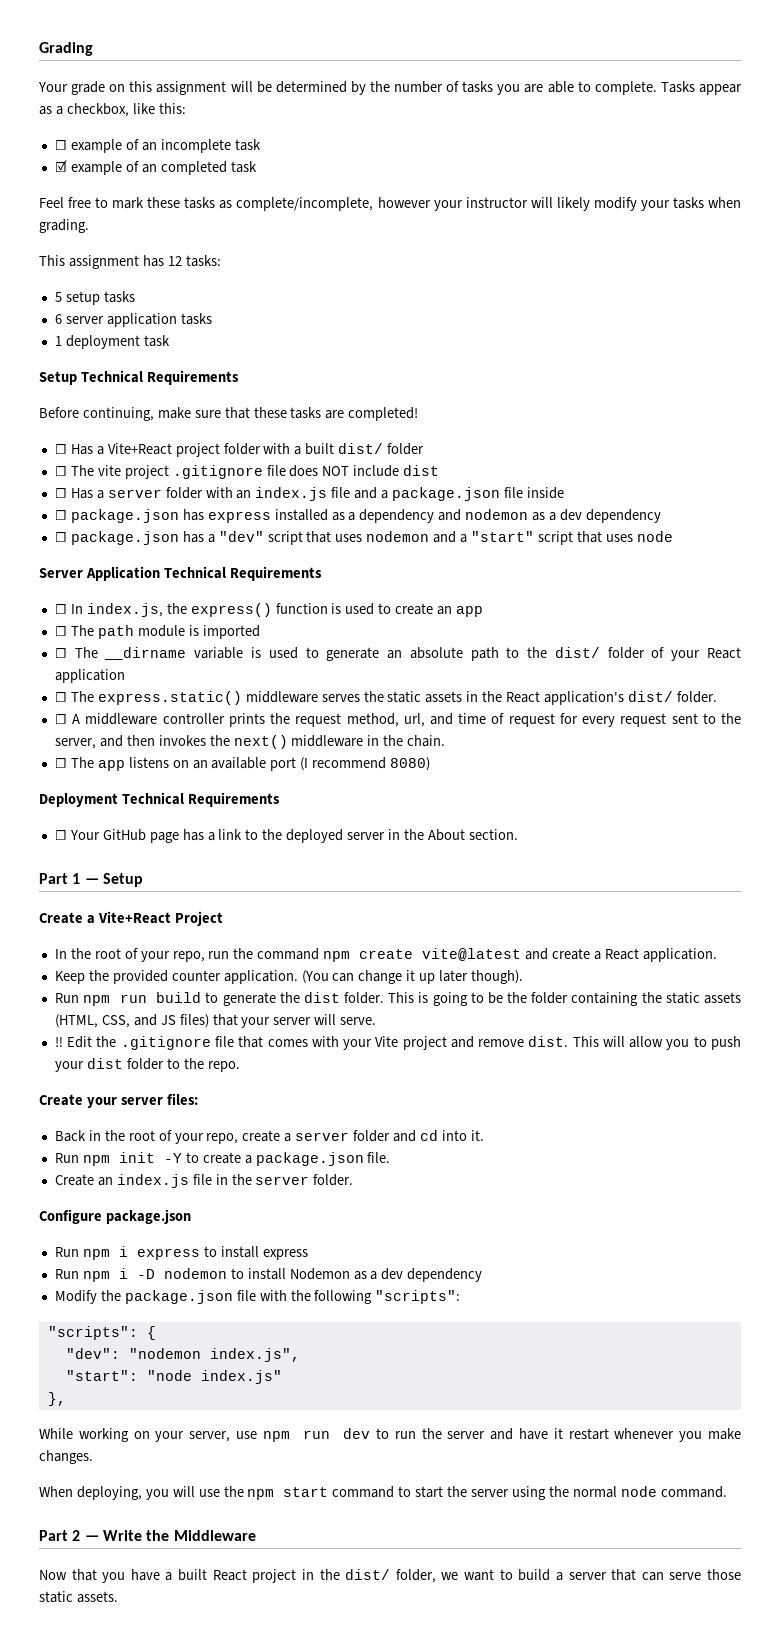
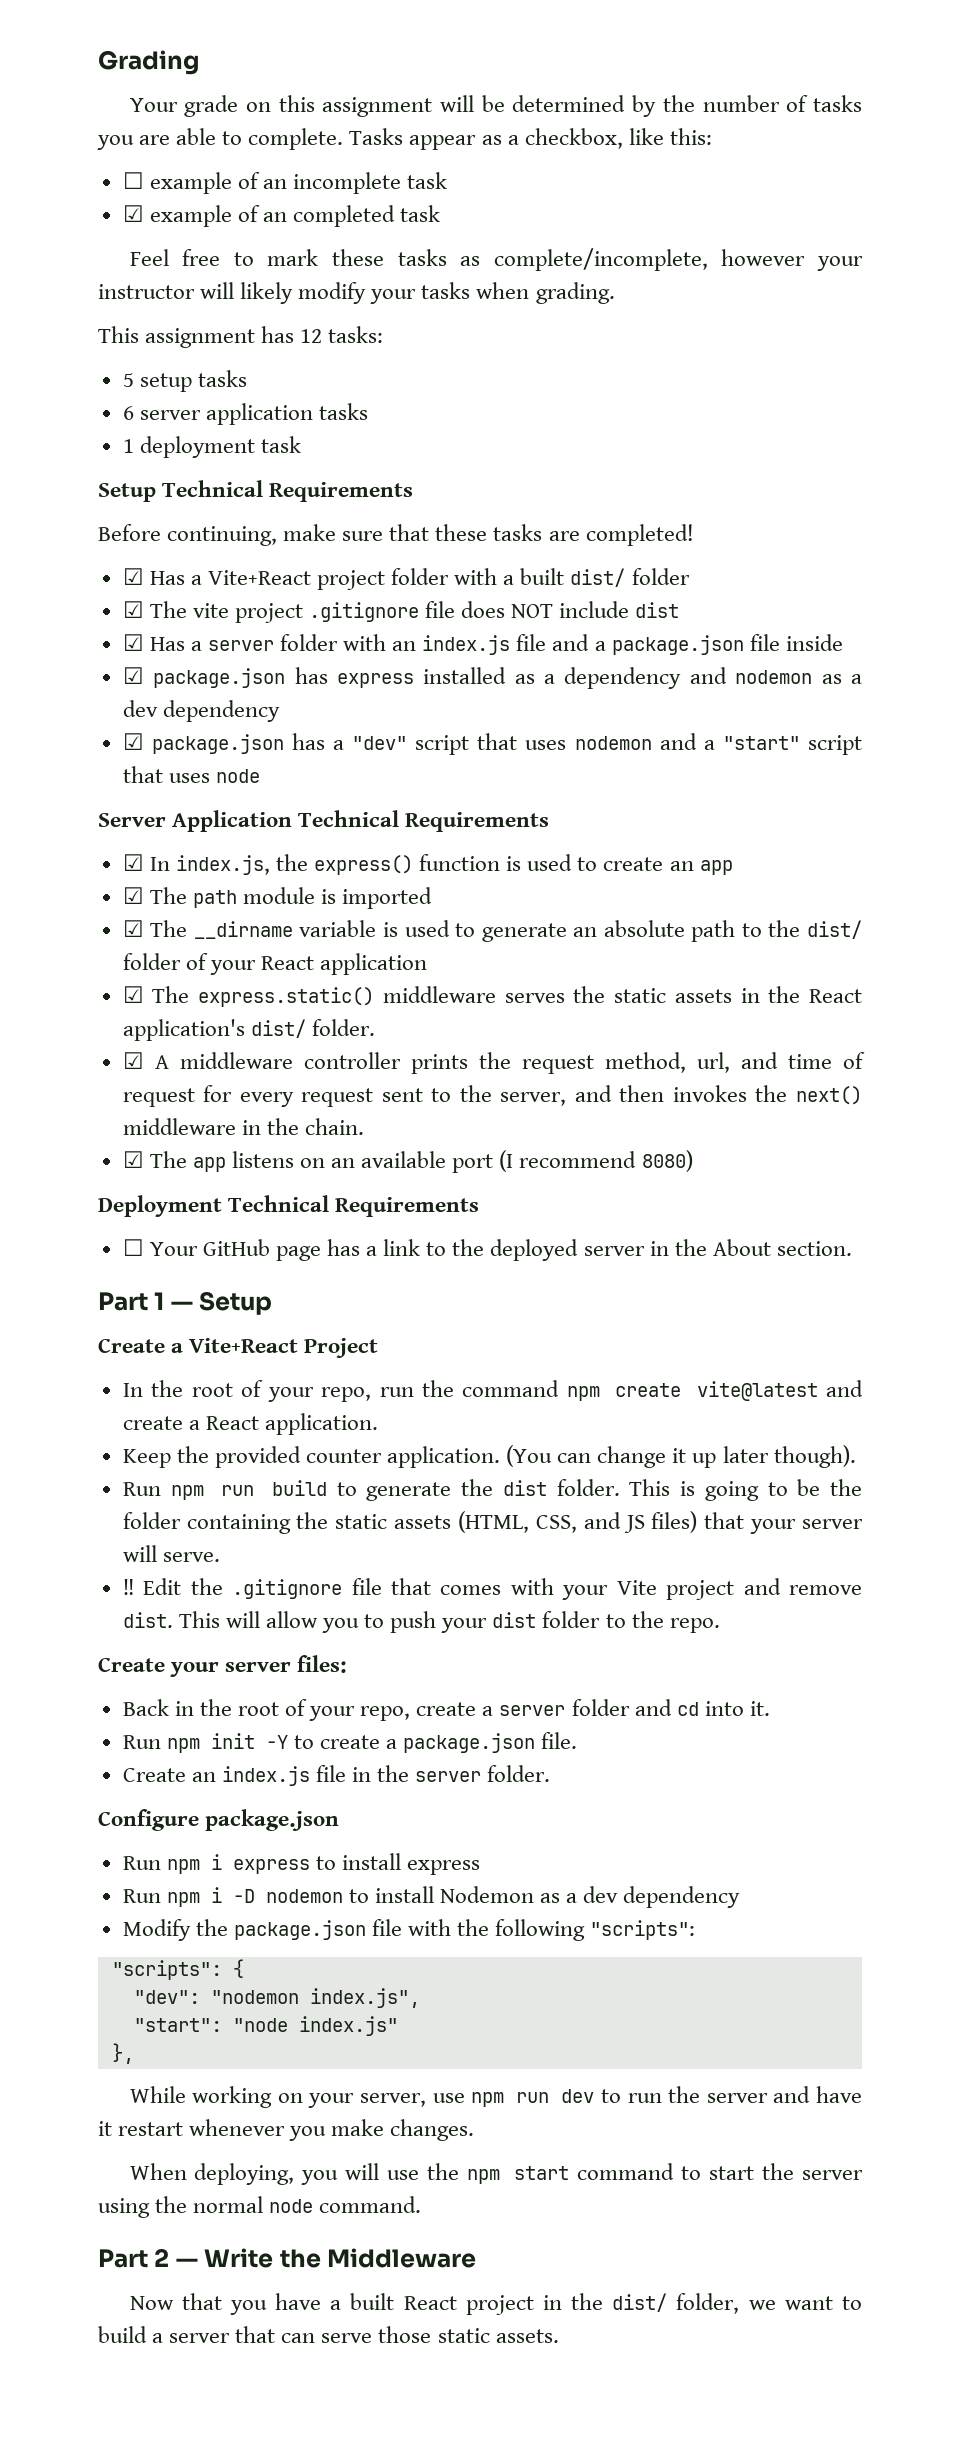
- ☐ Has a Vite+React project folder with a built dist/ folder
+ ☑ Has a Vite+React project folder with a built dist/ folder
- ☐ The vite project .gitignore file does NOT include dist
+ ☑ The vite project .gitignore file does NOT include dist
- ☐ Has a server folder with an index.js file and a package.json file inside
+ ☑ Has a server folder with an index.js file and a package.json file inside
- ☐ package.json has express installed as a dependency and nodemon as a dev dependency
+ ☑ package.json has express installed as a dependency and nodemon as a dev dependency
- ☐ package.json has a "dev" script that uses nodemon and a "start" script that uses node
+ ☑ package.json has a "dev" script that uses nodemon and a "start" script that uses node
- ☐ In index.js, the express() function is used to create an app
+ ☑ In index.js, the express() function is used to create an app
- ☐ The path module is imported
+ ☑ The path module is imported
- ☐ The __dirname variable is used to generate an absolute path to the dist/ folder of your React application
+ ☑ The __dirname variable is used to generate an absolute path to the dist/ folder of your React application
- ☐ The express.static() middleware serves the static assets in the React application's dist/ folder.
+ ☑ The express.static() middleware serves the static assets in the React application's dist/ folder.
- ☐ A middleware controller prints the request method, url, and time of request for every request sent to the server, and then invokes the next() middleware in the chain.
+ ☑ A middleware controller prints the request method, url, and time of request for every request sent to the server, and then invokes the next() middleware in the chain.
- ☐ The app listens on an available port (I recommend 8080)
+ ☑ The app listens on an available port (I recommend 8080)

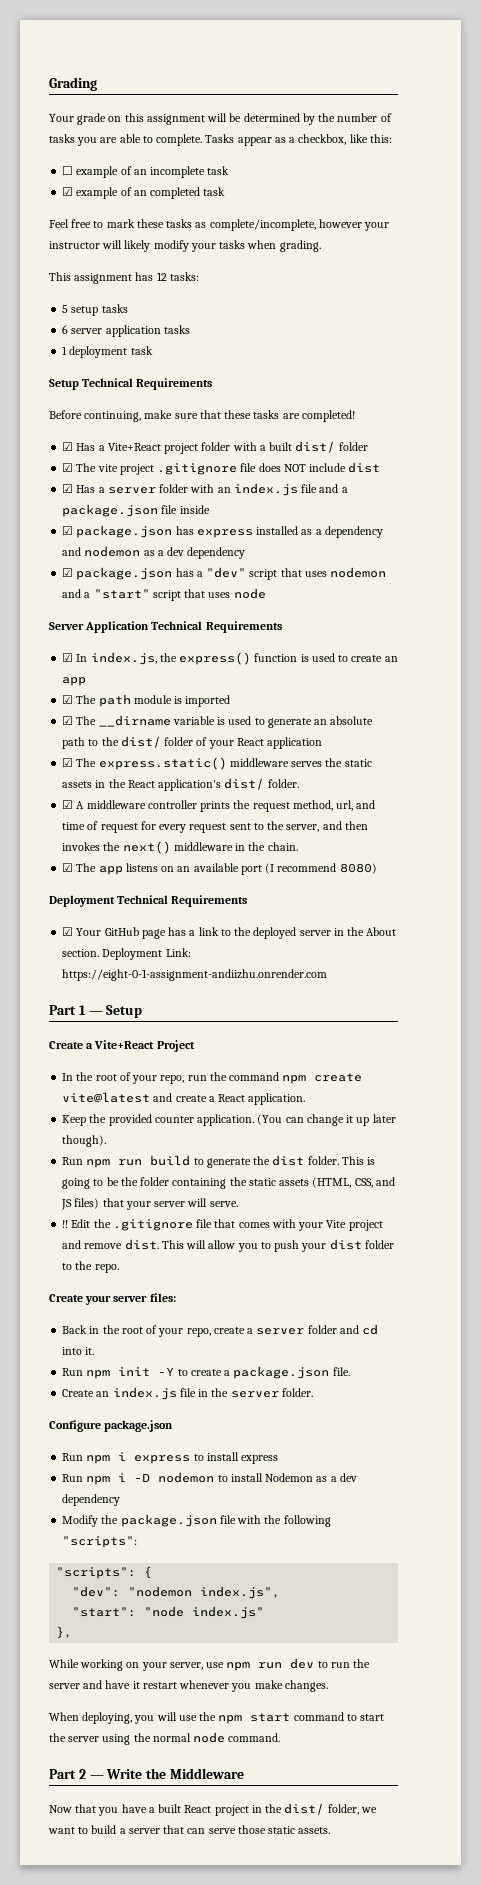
- ☐ Your GitHub page has a link to the deployed server in the About section.
+ ☑ Your GitHub page has a link to the deployed server in the About section. Deployment Link: https://eight-0-1-assignment-andiizhu.onrender.com

